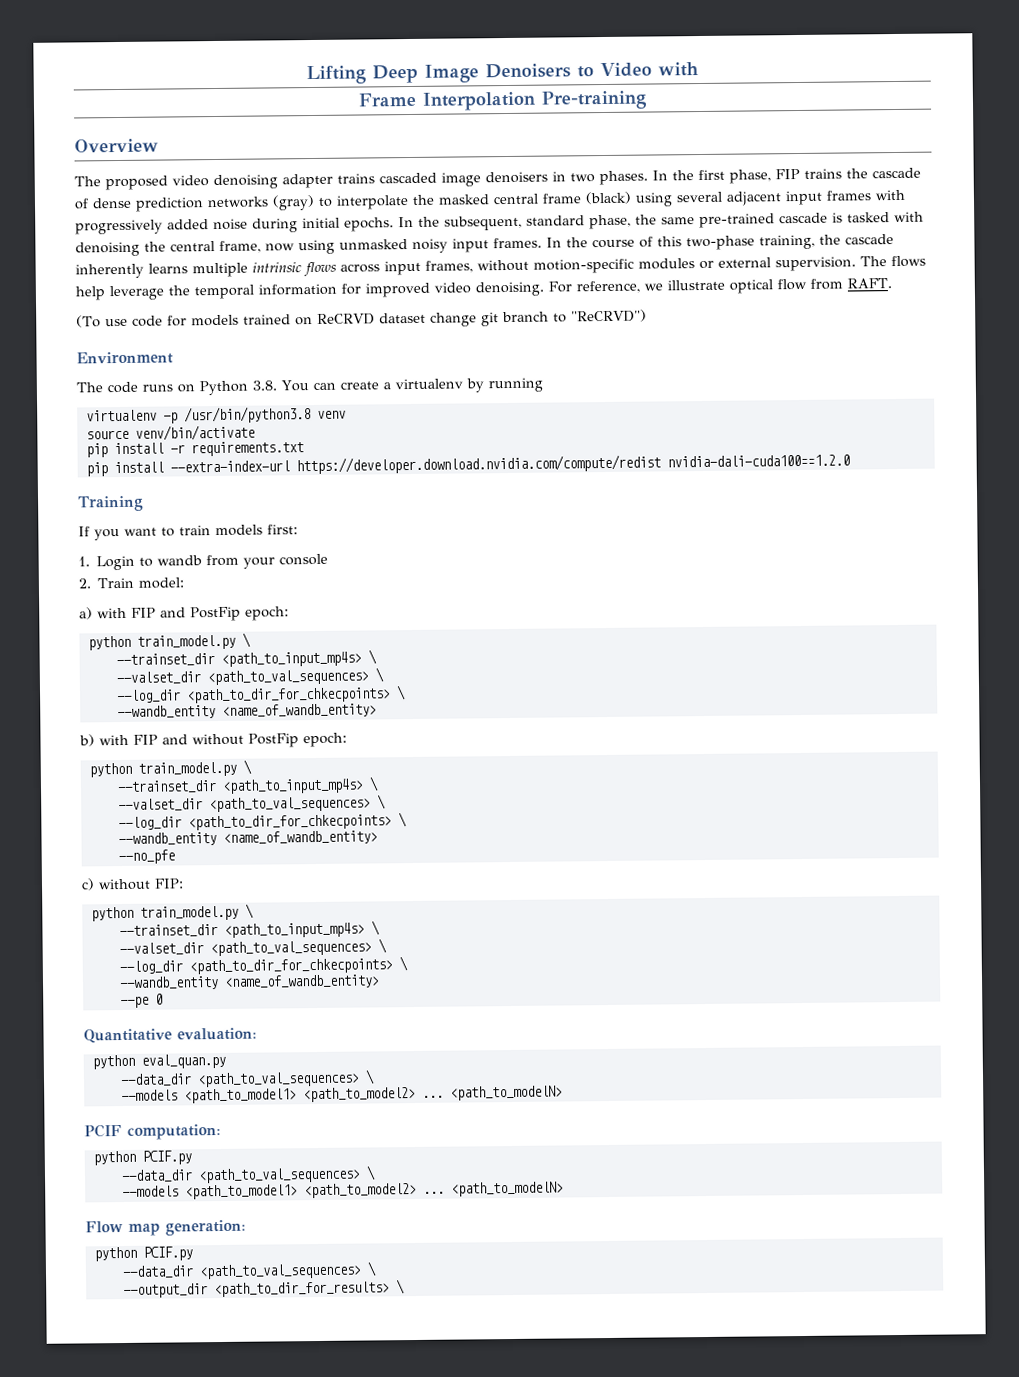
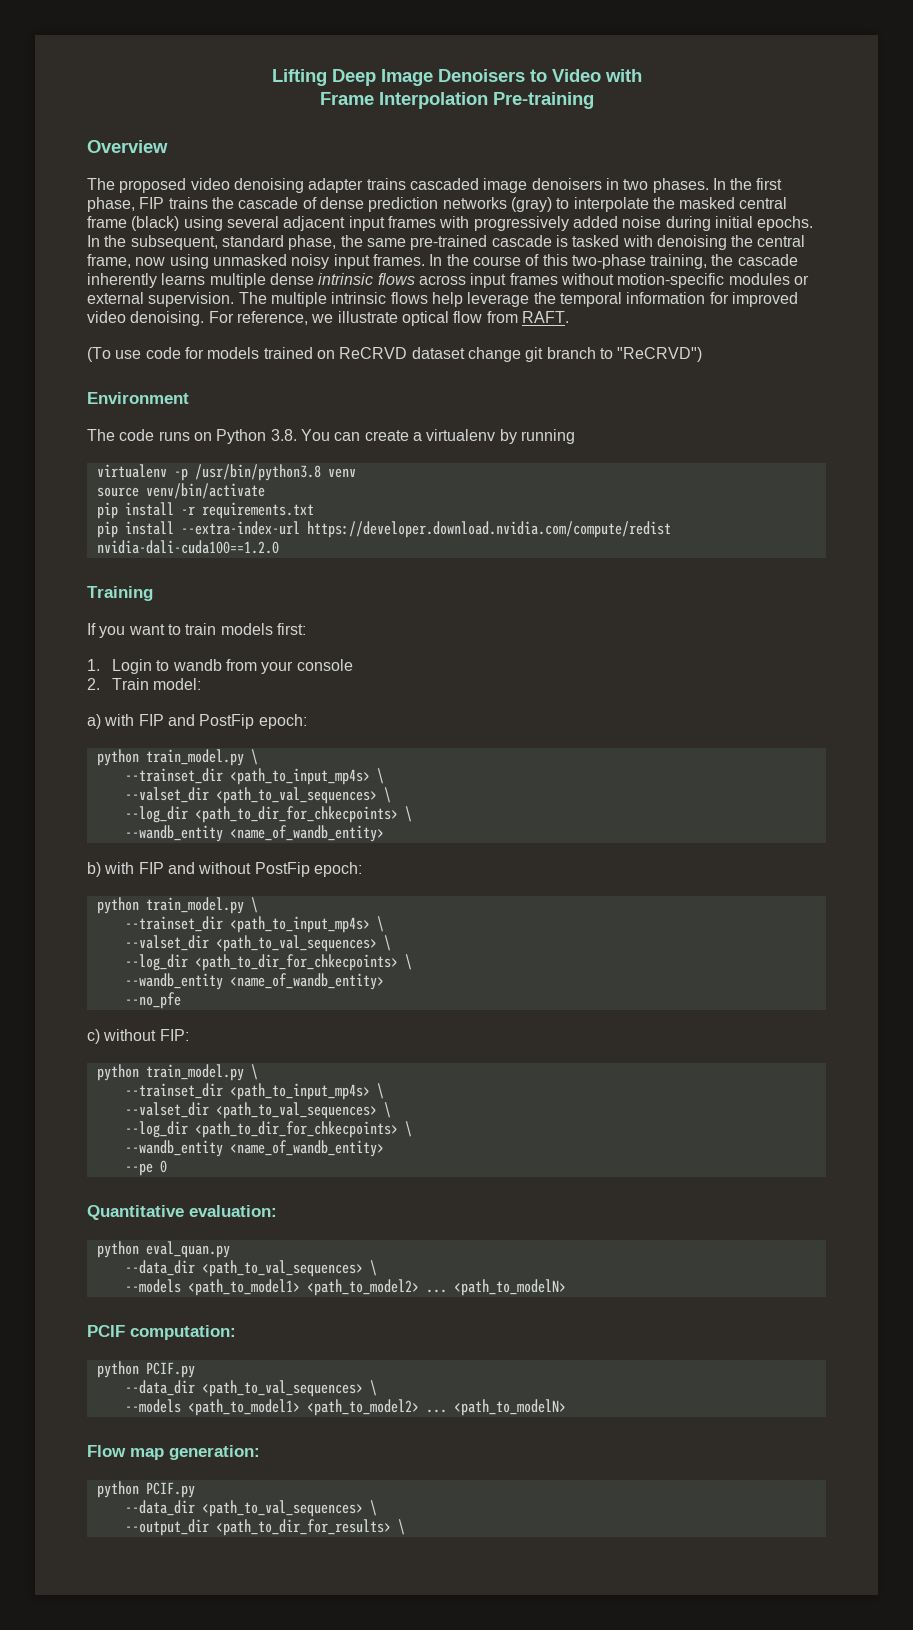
- In the course of this two-phase training, the cascade inherently learns multiple intrinsic flows across input frames, without motion-specific modules or external supervision.
+ In the course of this two-phase training, the cascade inherently learns multiple dense intrinsic flows across input frames without motion-specific modules or external supervision.
- The flows help leverage the temporal information for improved video denoising.
+ The multiple intrinsic flows help leverage the temporal information for improved video denoising.

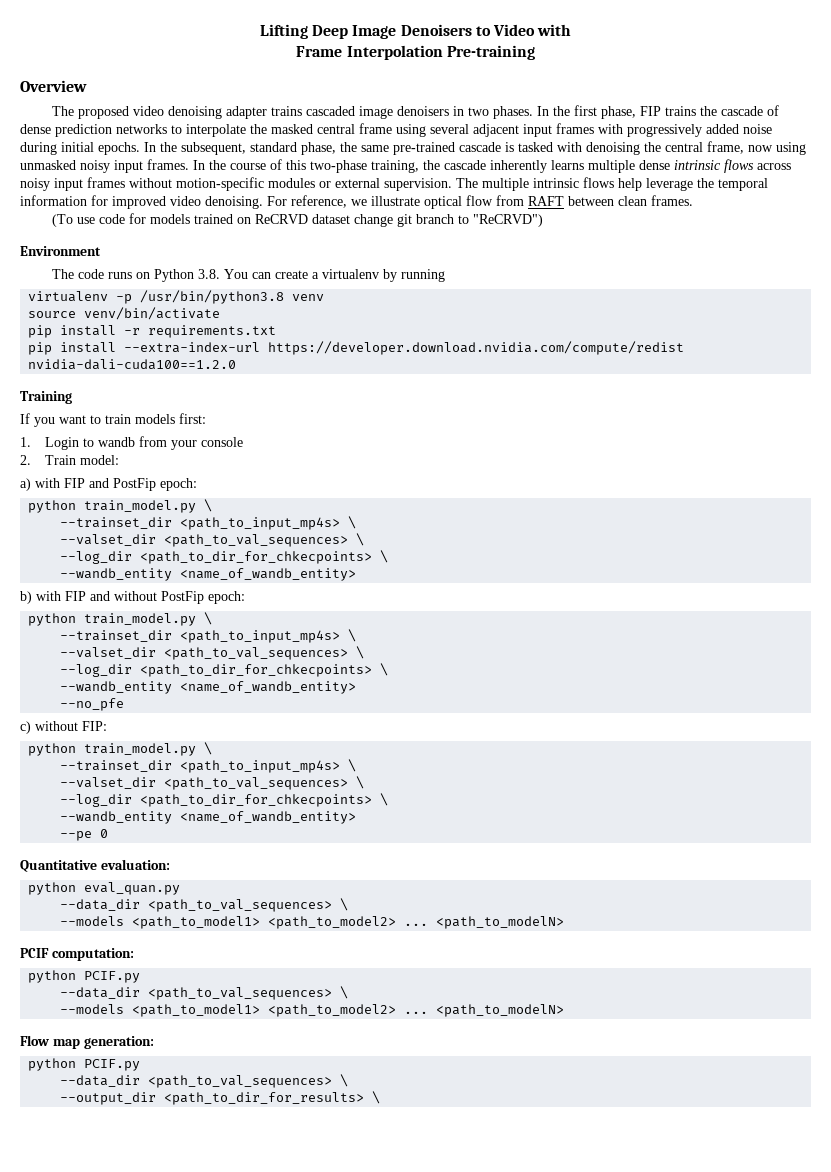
- In the first phase, FIP trains the cascade of dense prediction networks (gray) to interpolate the masked central frame (black) using several adjacent input frames with progressively added noise during initial epochs.
+ In the first phase, FIP trains the cascade of dense prediction networks to interpolate the masked central frame using several adjacent input frames with progressively added noise during initial epochs.
- In the course of this two-phase training, the cascade inherently learns multiple dense intrinsic flows across input frames without motion-specific modules or external supervision.
+ In the course of this two-phase training, the cascade inherently learns multiple dense intrinsic flows across noisy input frames without motion-specific modules or external supervision.
- For reference, we illustrate optical flow from RAFT.
+ For reference, we illustrate optical flow from RAFT between clean frames.

